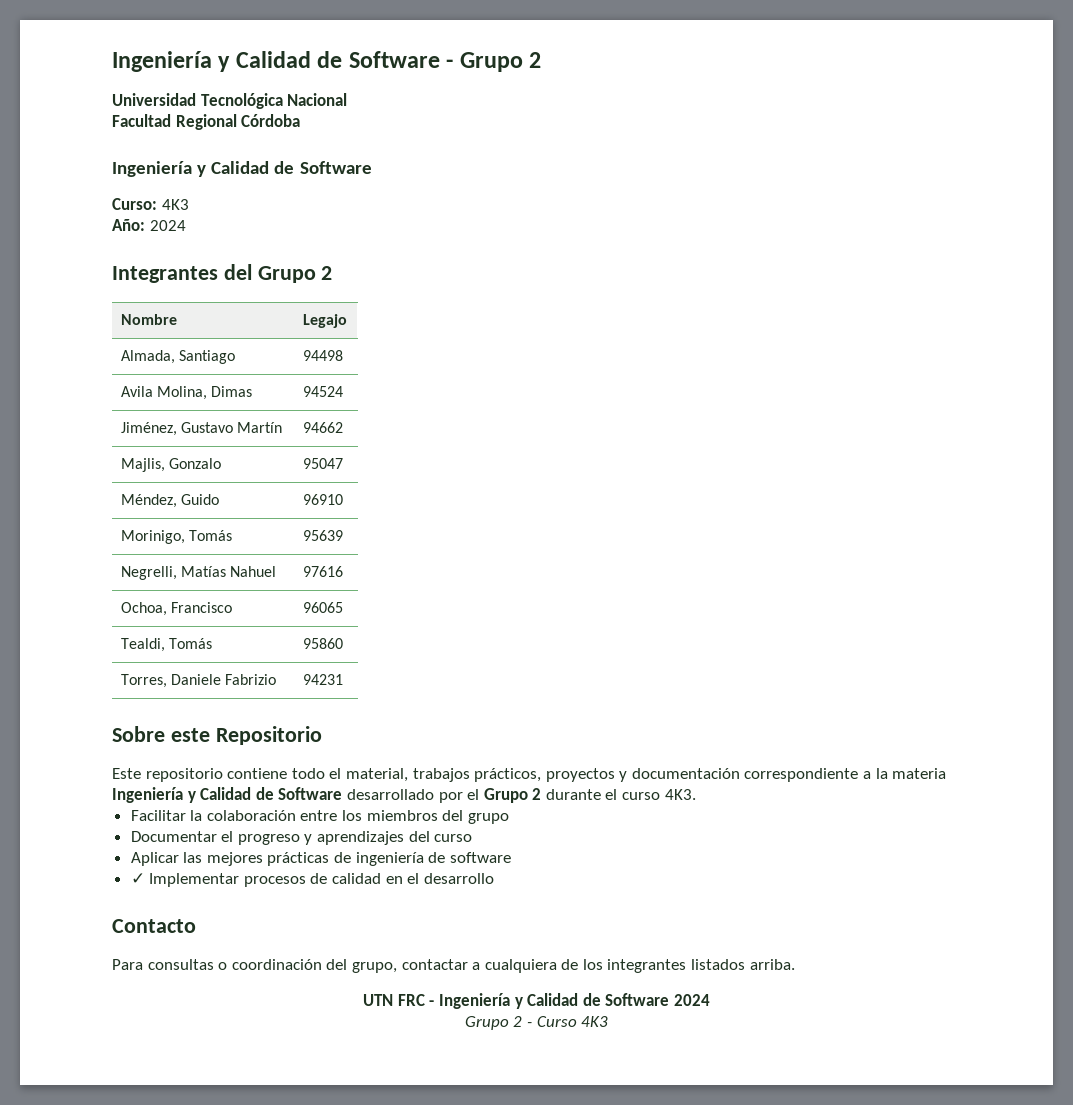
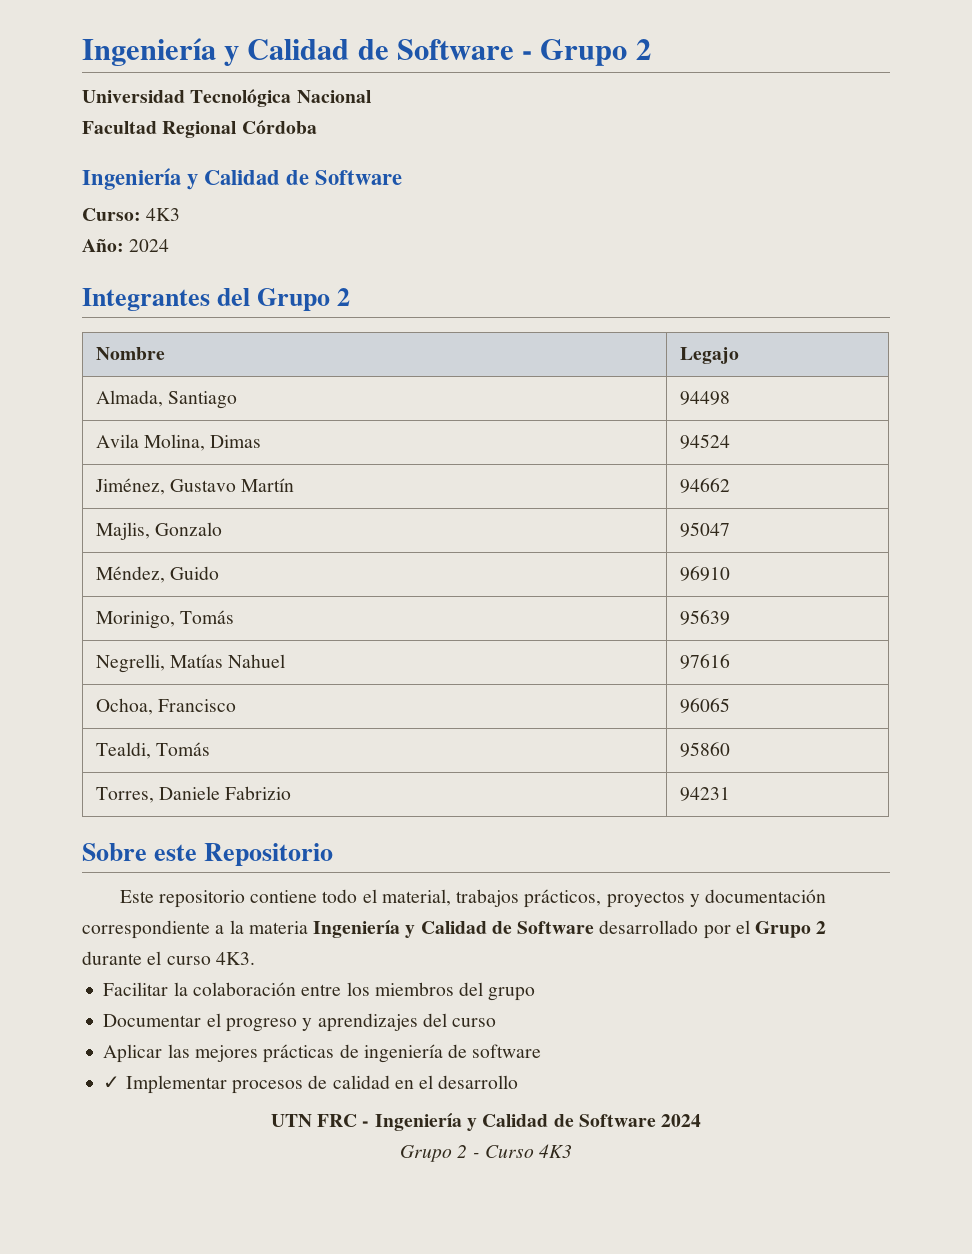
- Contacto
- Para consultas o coordinación del grupo, contactar a cualquiera de los integrantes listados arriba.

